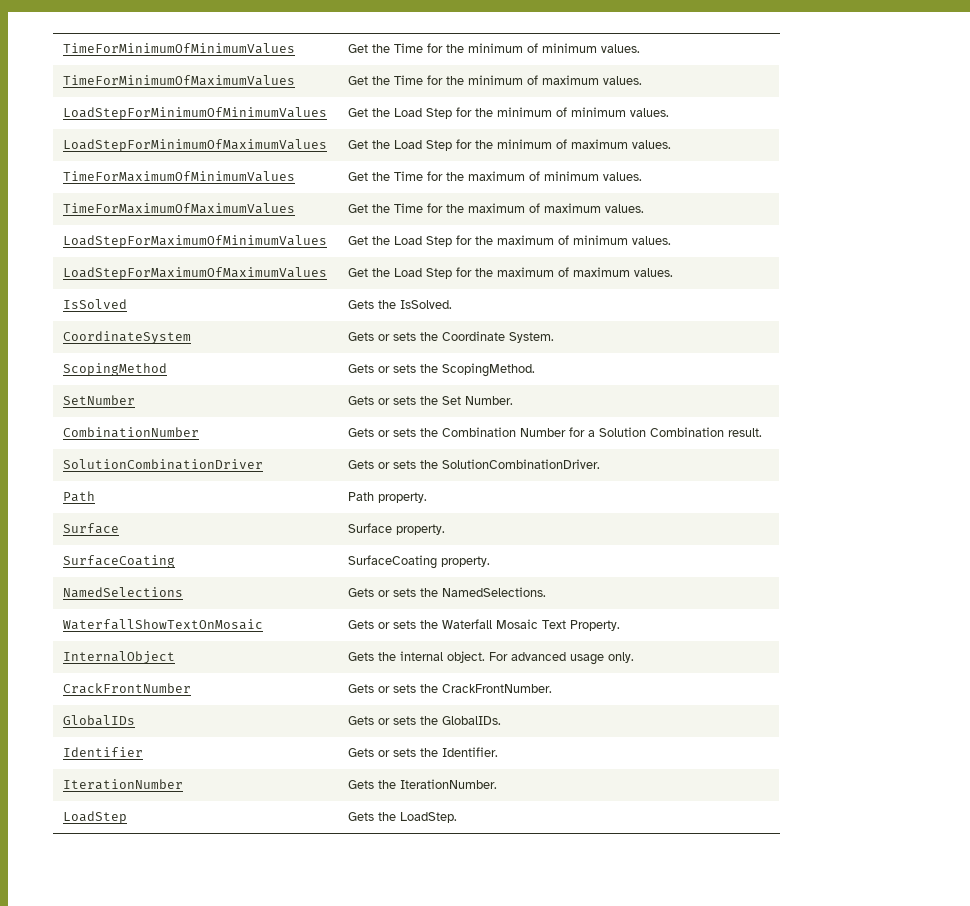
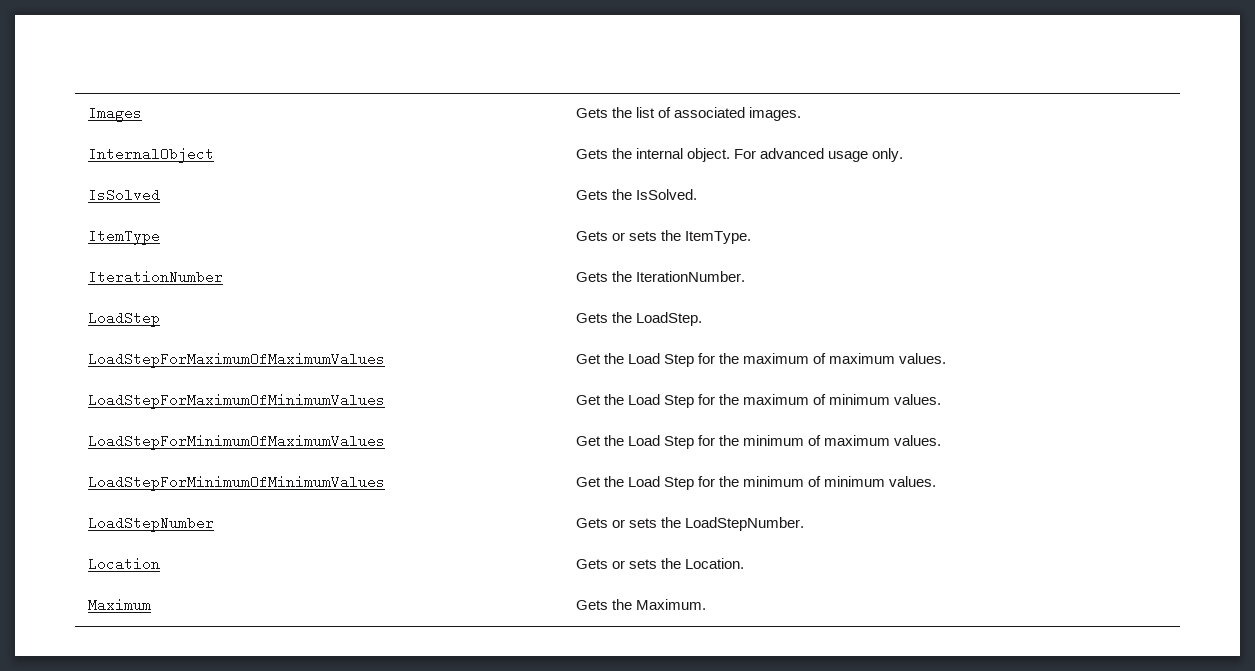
- TimeForMinimumOfMinimumValues | Get the Time for the minimum of minimum values.
- TimeForMinimumOfMaximumValues | Get the Time for the minimum of maximum values.
+ Images | Gets the list of associated images.
+ InternalObject | Gets the internal object. For advanced usage only.
+ IsSolved | Gets the IsSolved.
+ ItemType | Gets or sets the ItemType.
+ IterationNumber | Gets the IterationNumber.
+ LoadStep | Gets the LoadStep.
+ LoadStepForMaximumOfMaximumValues | Get the Load Step for the maximum of maximum values.
+ LoadStepForMaximumOfMinimumValues | Get the Load Step for the maximum of minimum values.
+ LoadStepForMinimumOfMaximumValues | Get the Load Step for the minimum of maximum values.
- LoadStepForMinimumOfMaximumValues | Get the Load Step for the minimum of maximum values.
- TimeForMaximumOfMinimumValues | Get the Time for the maximum of minimum values.
- TimeForMaximumOfMaximumValues | Get the Time for the maximum of maximum values.
- LoadStepForMaximumOfMinimumValues | Get the Load Step for the maximum of minimum values.
- LoadStepForMaximumOfMaximumValues | Get the Load Step for the maximum of maximum values.
- IsSolved | Gets the IsSolved.
- CoordinateSystem | Gets or sets the Coordinate System.
- ScopingMethod | Gets or sets the ScopingMethod.
- SetNumber | Gets or sets the Set Number.
- CombinationNumber | Gets or sets the Combination Number for a Solution Combination result.
- SolutionCombinationDriver | Gets or sets the SolutionCombinationDriver.
- Path | Path property.
- Surface | Surface property.
- SurfaceCoating | SurfaceCoating property.
- NamedSelections | Gets or sets the NamedSelections.
- WaterfallShowTextOnMosaic | Gets or sets the Waterfall Mosaic Text Property.
- InternalObject | Gets the internal object. For advanced usage only.
- CrackFrontNumber | Gets or sets the CrackFrontNumber.
- GlobalIDs | Gets or sets the GlobalIDs.
- Identifier | Gets or sets the Identifier.
- IterationNumber | Gets the IterationNumber.
- LoadStep | Gets the LoadStep.
+ LoadStepNumber | Gets or sets the LoadStepNumber.
+ Location | Gets or sets the Location.
+ Maximum | Gets the Maximum.

